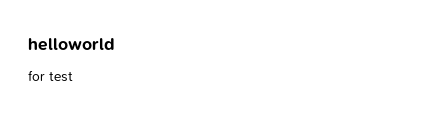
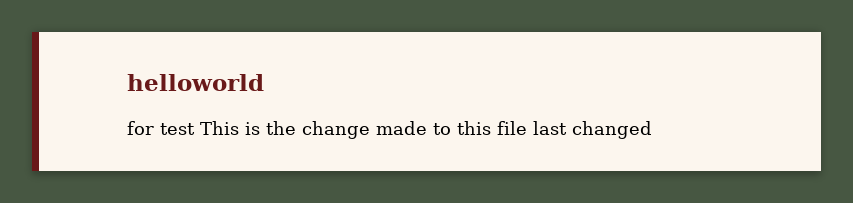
- for test
+ for test This is the change made to this file last changed

